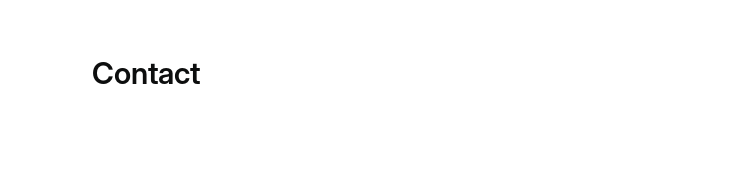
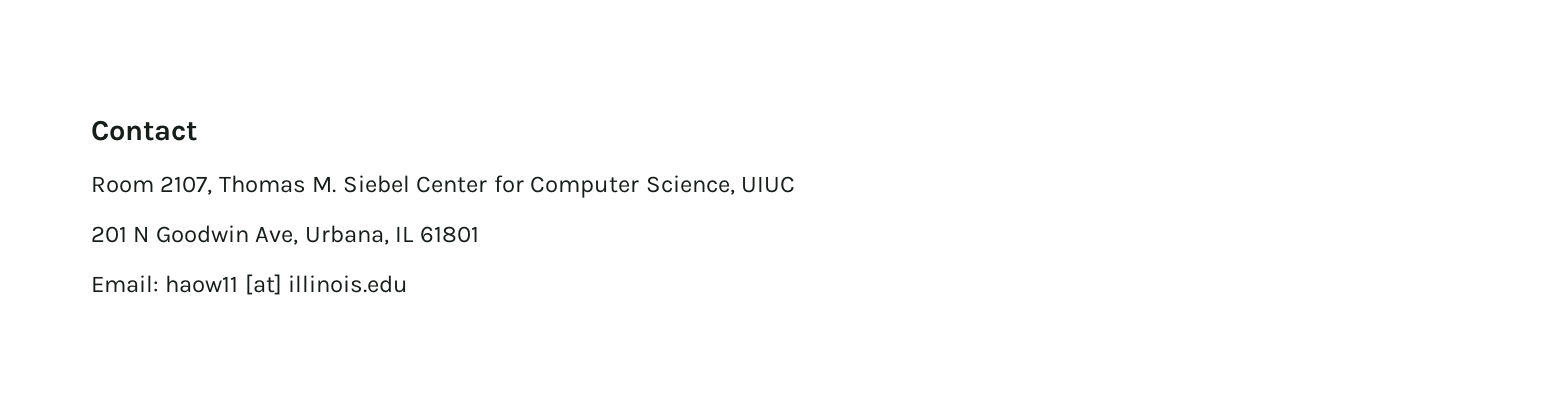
+ Room 2107, Thomas M. Siebel Center for Computer Science, UIUC
+ 201 N Goodwin Ave, Urbana, IL 61801
+ Email: haow11 [at] illinois.edu

